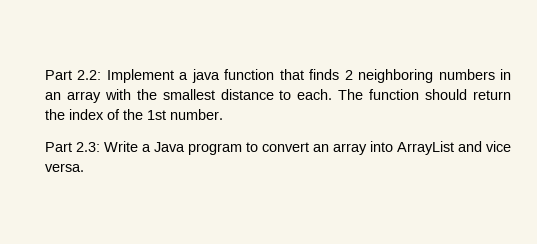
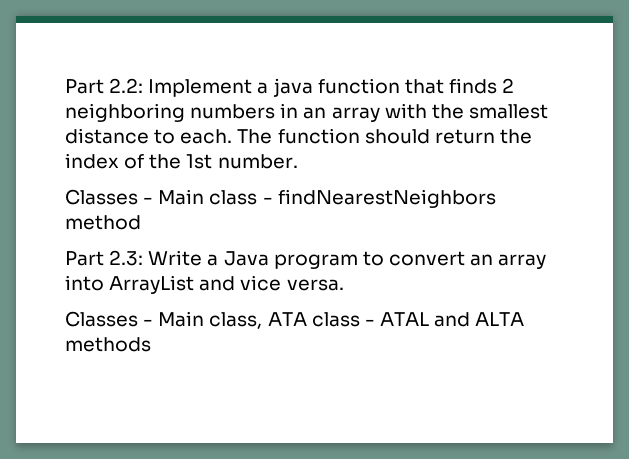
+ Classes - Main class - findNearestNeighbors method
+ Classes - Main class, ATA class - ATAL and ALTA methods

